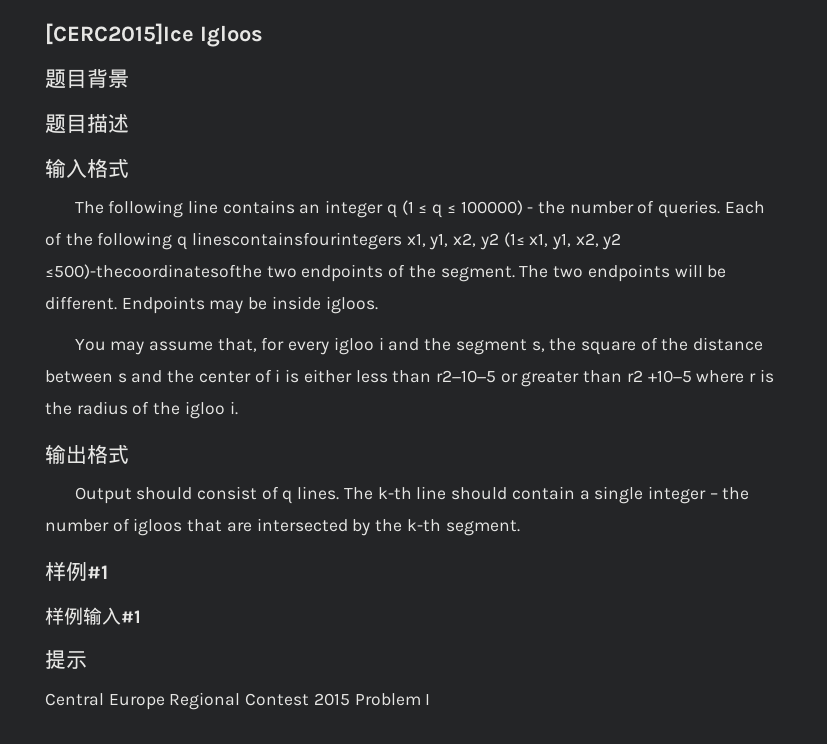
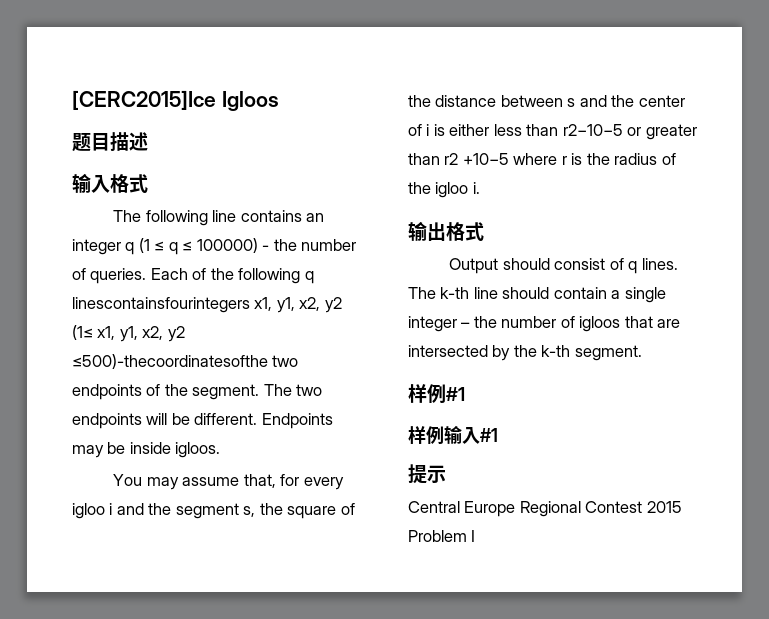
- 题目背景

